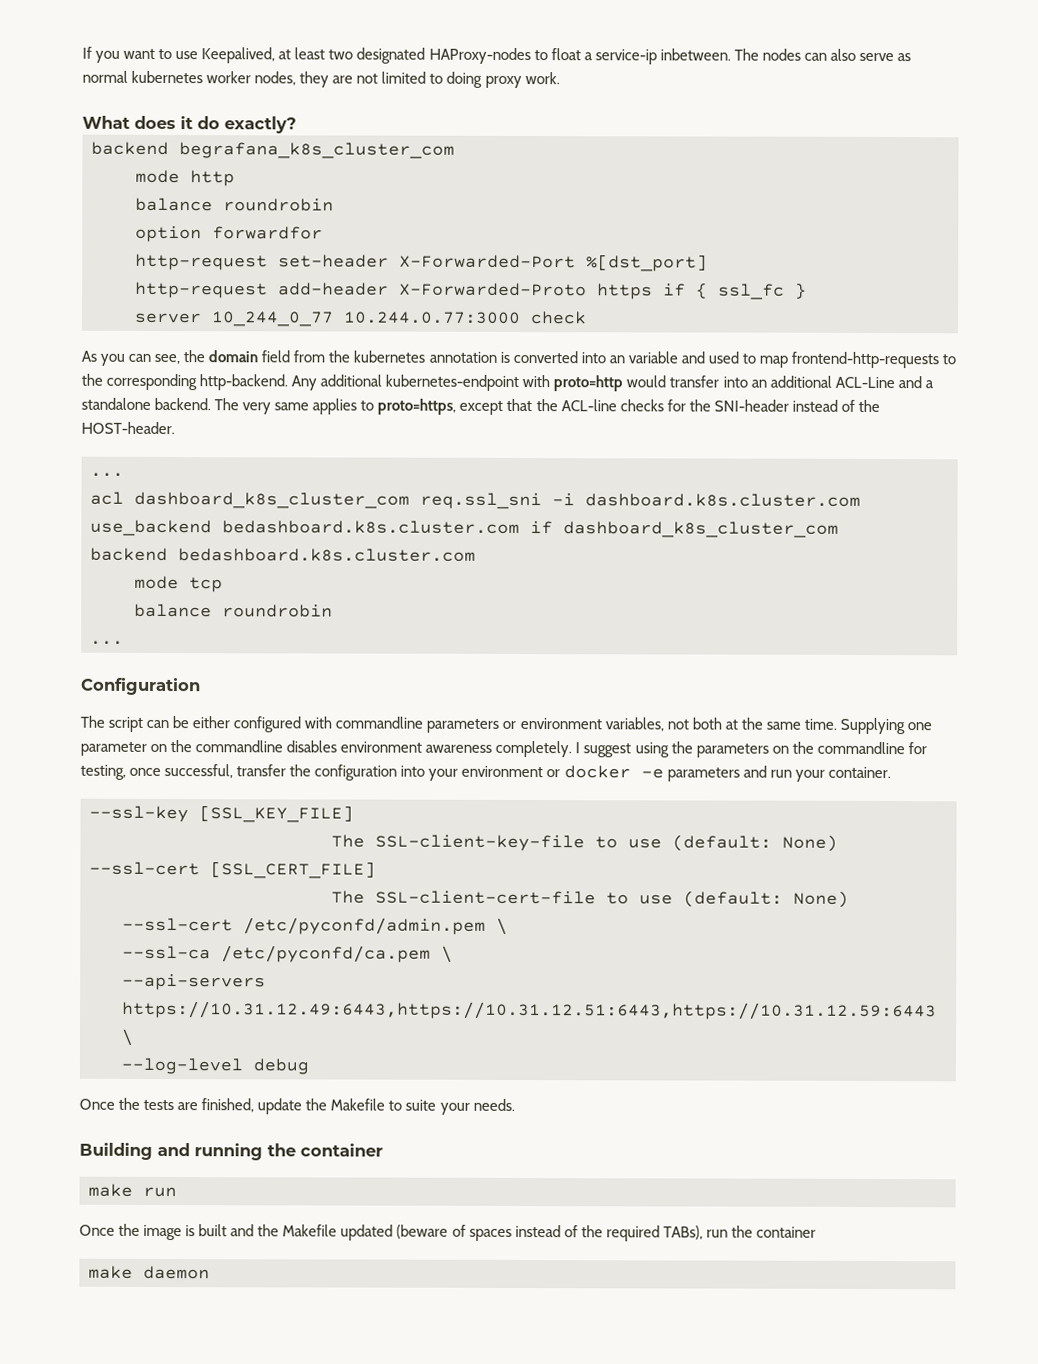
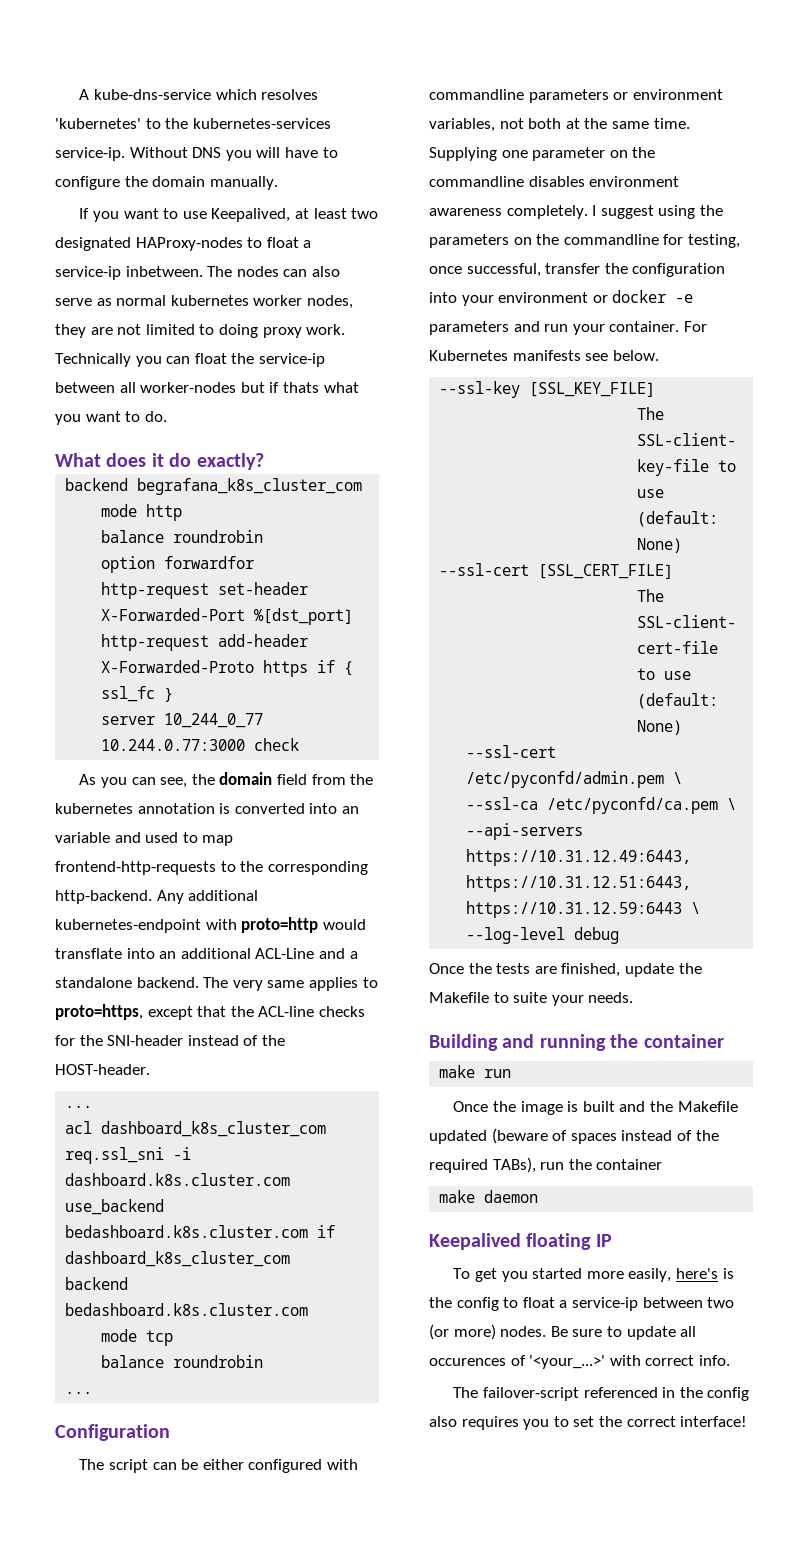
+ A kube-dns-service which resolves 'kubernetes' to the kubernetes-services service-ip. Without DNS you will have to configure the domain manually.
+ Technically you can float the service-ip between all worker-nodes but if thats what you want to do.
- Any additional kubernetes-endpoint with proto=http would transfer into an additional ACL-Line and a standalone backend.
+ Any additional kubernetes-endpoint with proto=http would transflate into an additional ACL-Line and a standalone backend.
+ For Kubernetes manifests see below.
+ Keepalived floating IP
+ To get you started more easily, here's is the config to float a service-ip between two (or more) nodes. Be sure to update all occurences of '<your_...>' with correct info.
+ The failover-script referenced in the config also requires you to set the correct interface!

